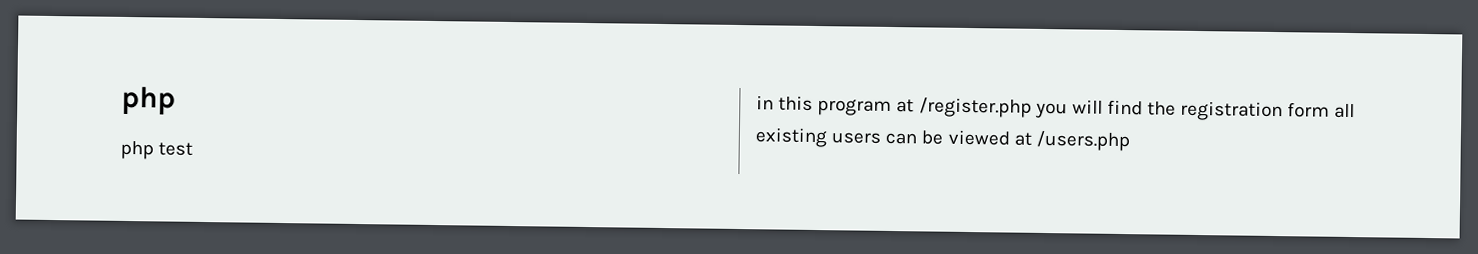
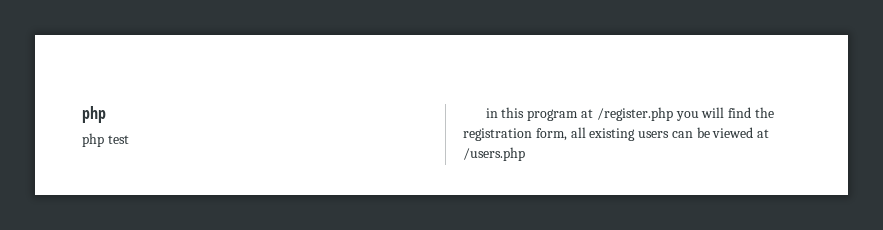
- in this program at /register.php you will find the registration form all existing users can be viewed at /users.php
+ in this program at /register.php you will find the registration form, all existing users can be viewed at /users.php

